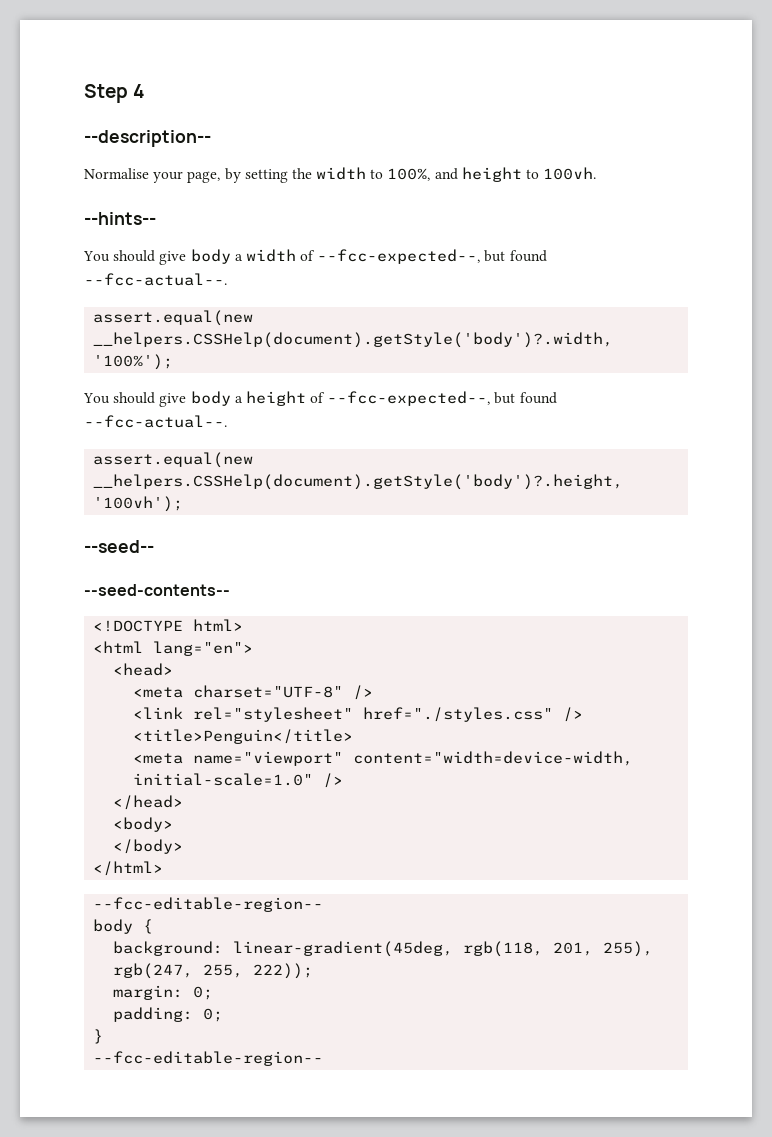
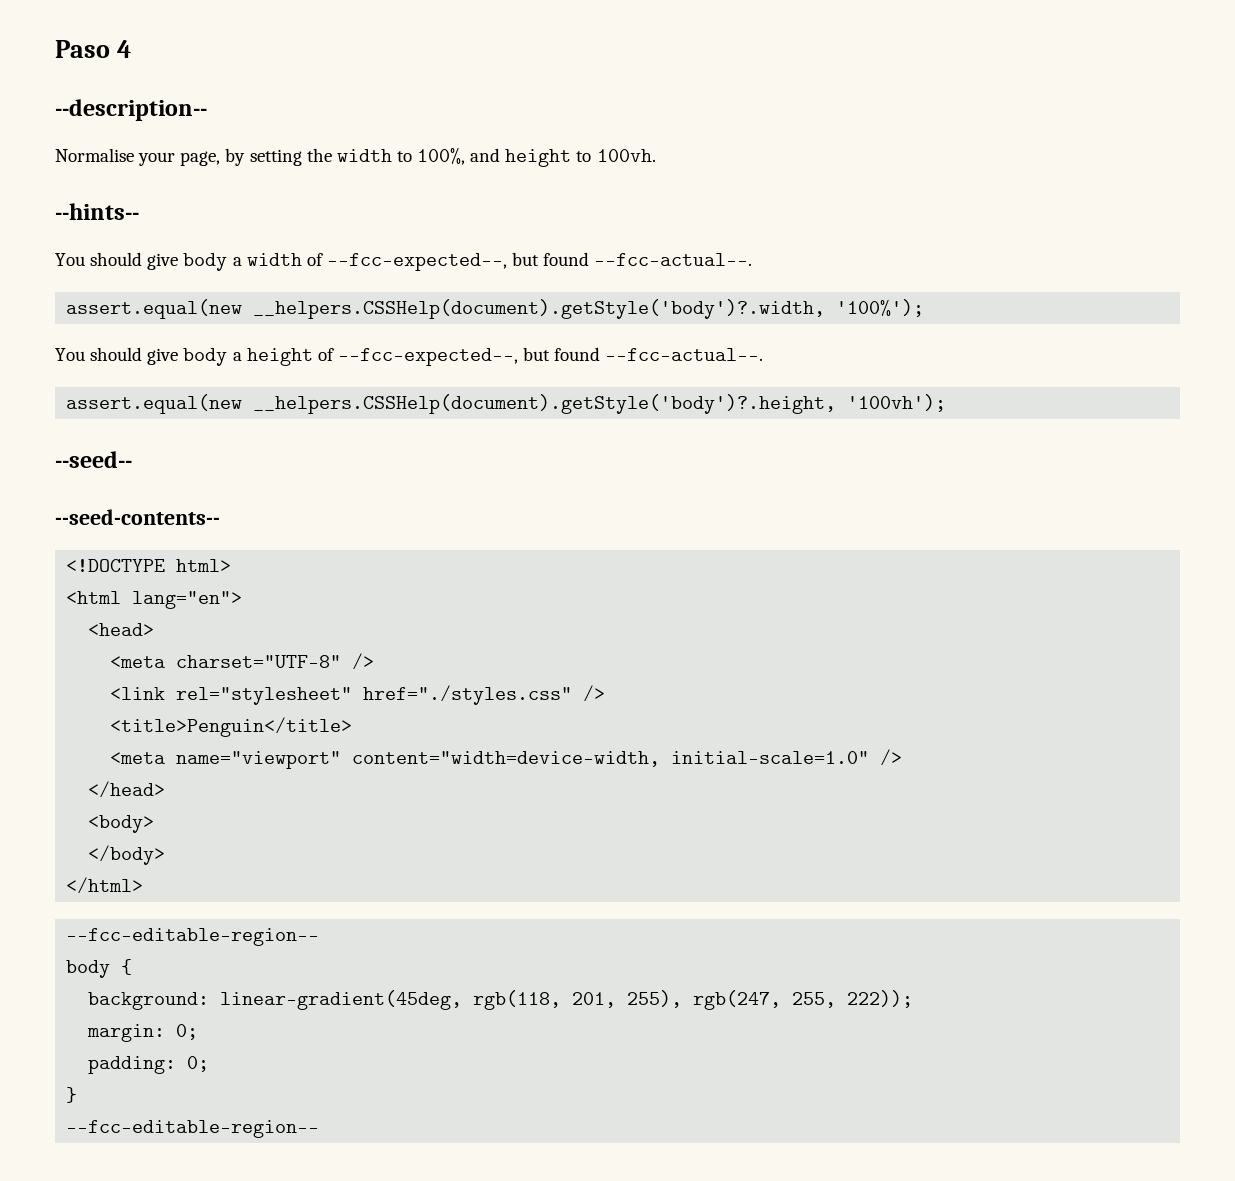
- Step 4
+ Paso 4

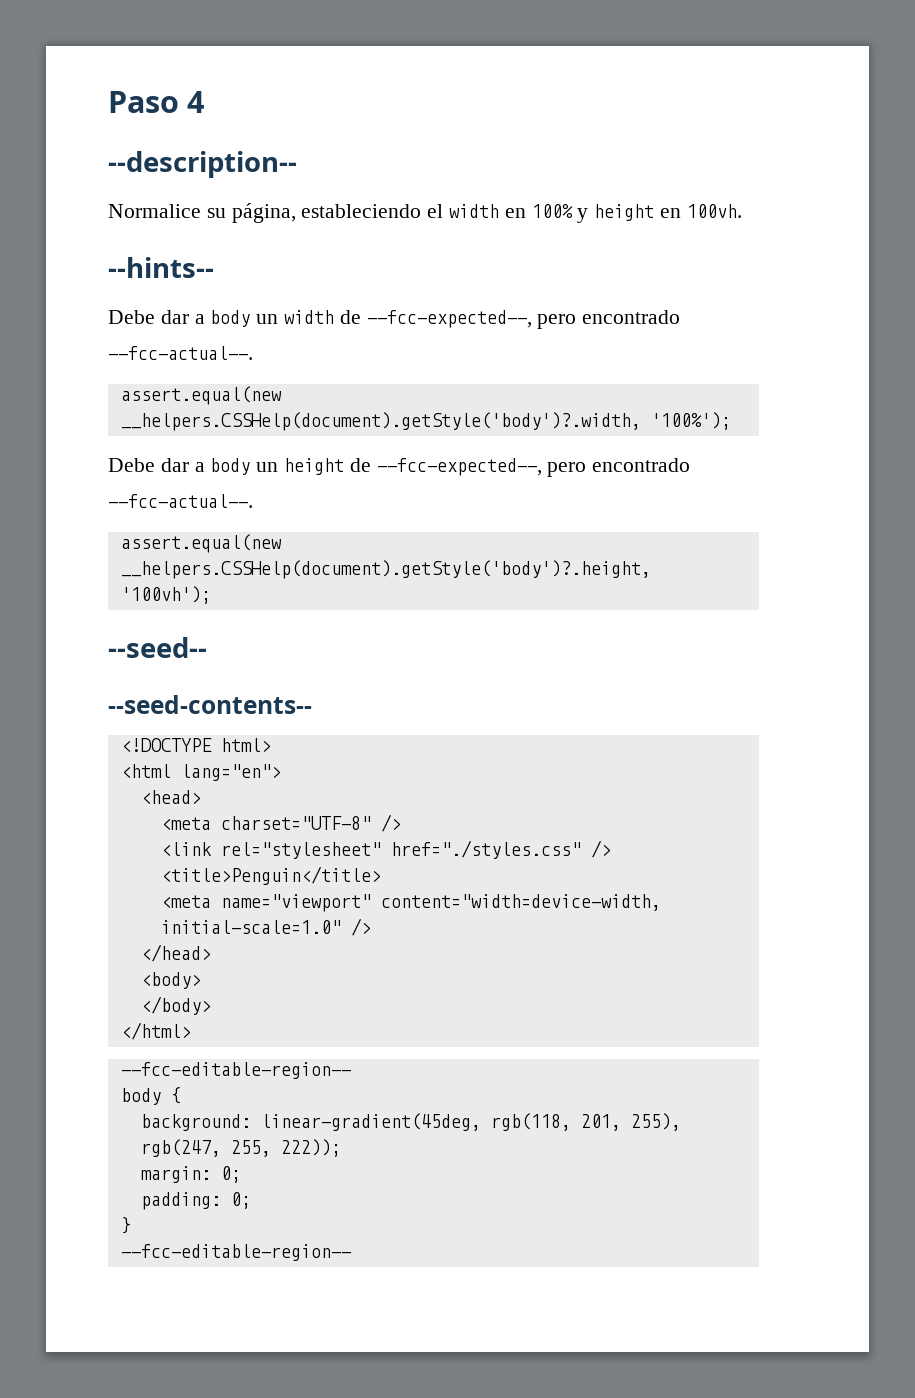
- Normalise your page, by setting the width to 100%, and height to 100vh.
+ Normalice su página, estableciendo el width en 100% y height en 100vh.
  --hints--
- You should give body a width of --fcc-expected--, but found --fcc-actual--.
+ Debe dar a body un width de --fcc-expected--, pero encontrado --fcc-actual--.
  assert.equal(new __helpers.CSSHelp(document).getStyle('body')?.width, '100%');
- You should give body a height of --fcc-expected--, but found --fcc-actual--.
+ Debe dar a body un height de --fcc-expected--, pero encontrado --fcc-actual--.

